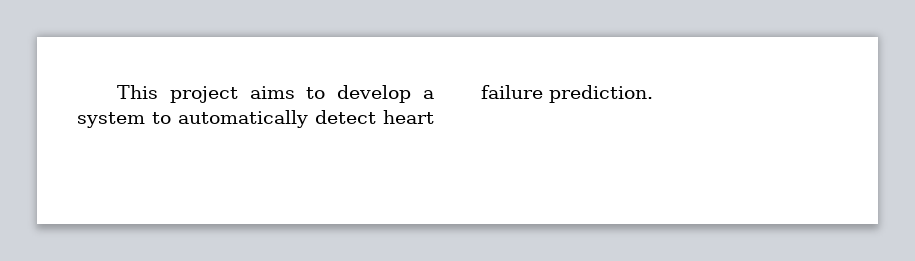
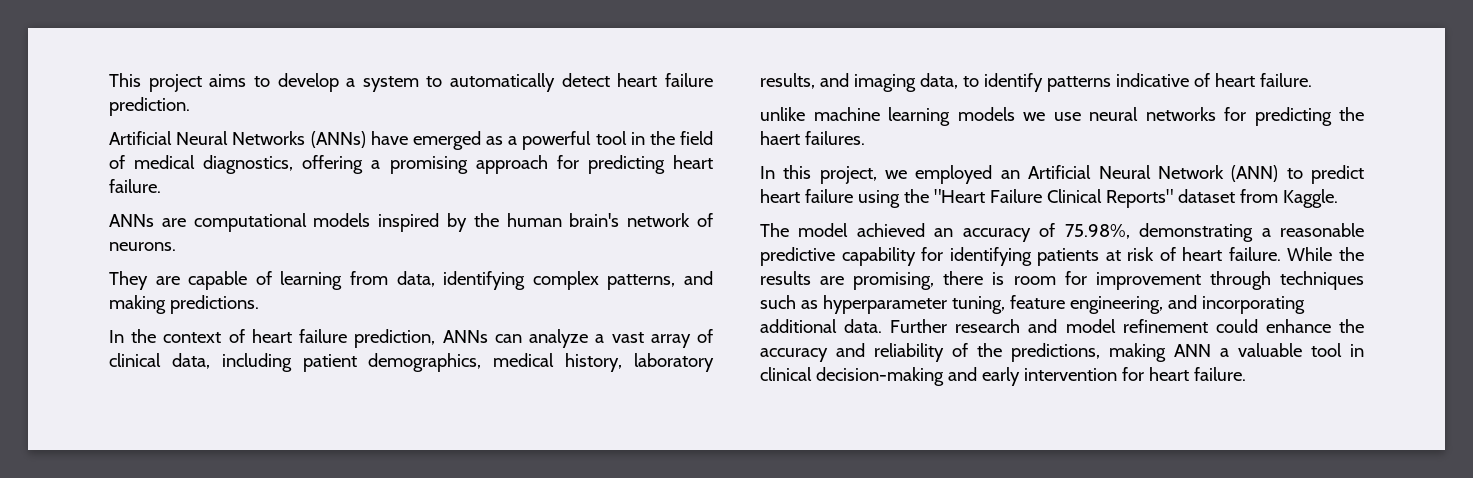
+ Artificial Neural Networks (ANNs) have emerged as a powerful tool in the field of medical diagnostics, offering a promising approach for predicting heart failure.
+ ANNs are computational models inspired by the human brain's network of neurons.
+ They are capable of learning from data, identifying complex patterns, and making predictions.
+ In the context of heart failure prediction, ANNs can analyze a vast array of clinical data, including patient demographics, medical history, laboratory results, and imaging data, to identify patterns indicative of heart failure.
+ unlike machine learning models we use neural networks for predicting the haert failures.
+ In this project, we employed an Artificial Neural Network (ANN) to predict heart failure using the "Heart Failure Clinical Reports" dataset from Kaggle.
+ The model achieved an accuracy of 75.98%, demonstrating a reasonable predictive capability for identifying patients at risk of heart failure. While the results are promising, there is room for improvement through techniques such as hyperparameter tuning, feature engineering, and incorporating additional data. Further research and model refinement could enhance the accuracy and reliability of the predictions, making ANN a valuable tool in clinical decision-making and early intervention for heart failure.

